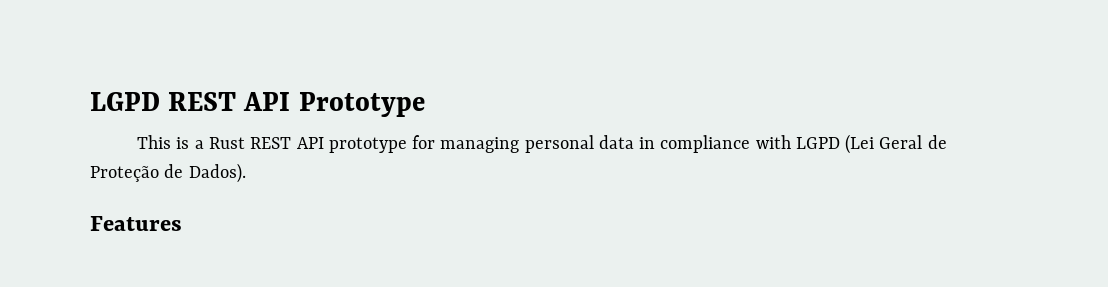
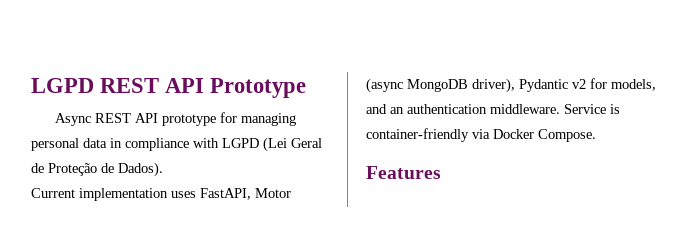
- This is a Rust REST API prototype for managing personal data in compliance with LGPD (Lei Geral de Proteção de Dados).
+ Async REST API prototype for managing personal data in compliance with LGPD (Lei Geral de Proteção de Dados).
+ Current implementation uses FastAPI, Motor (async MongoDB driver), Pydantic v2 for models, and an authentication middleware. Service is container-friendly via Docker Compose.

